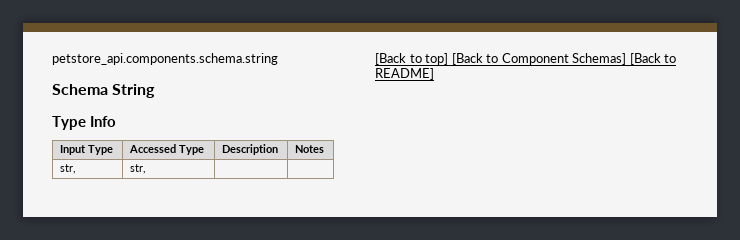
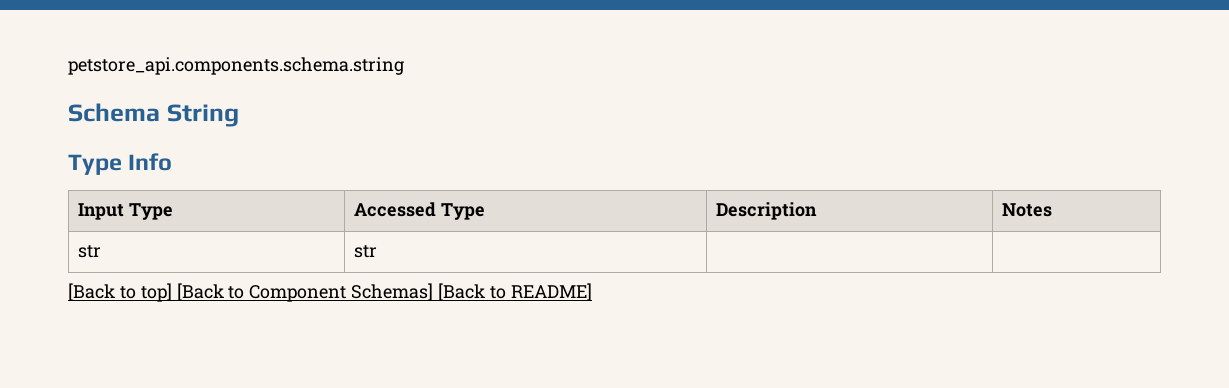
- str, | str, | |
+ str | str | |

